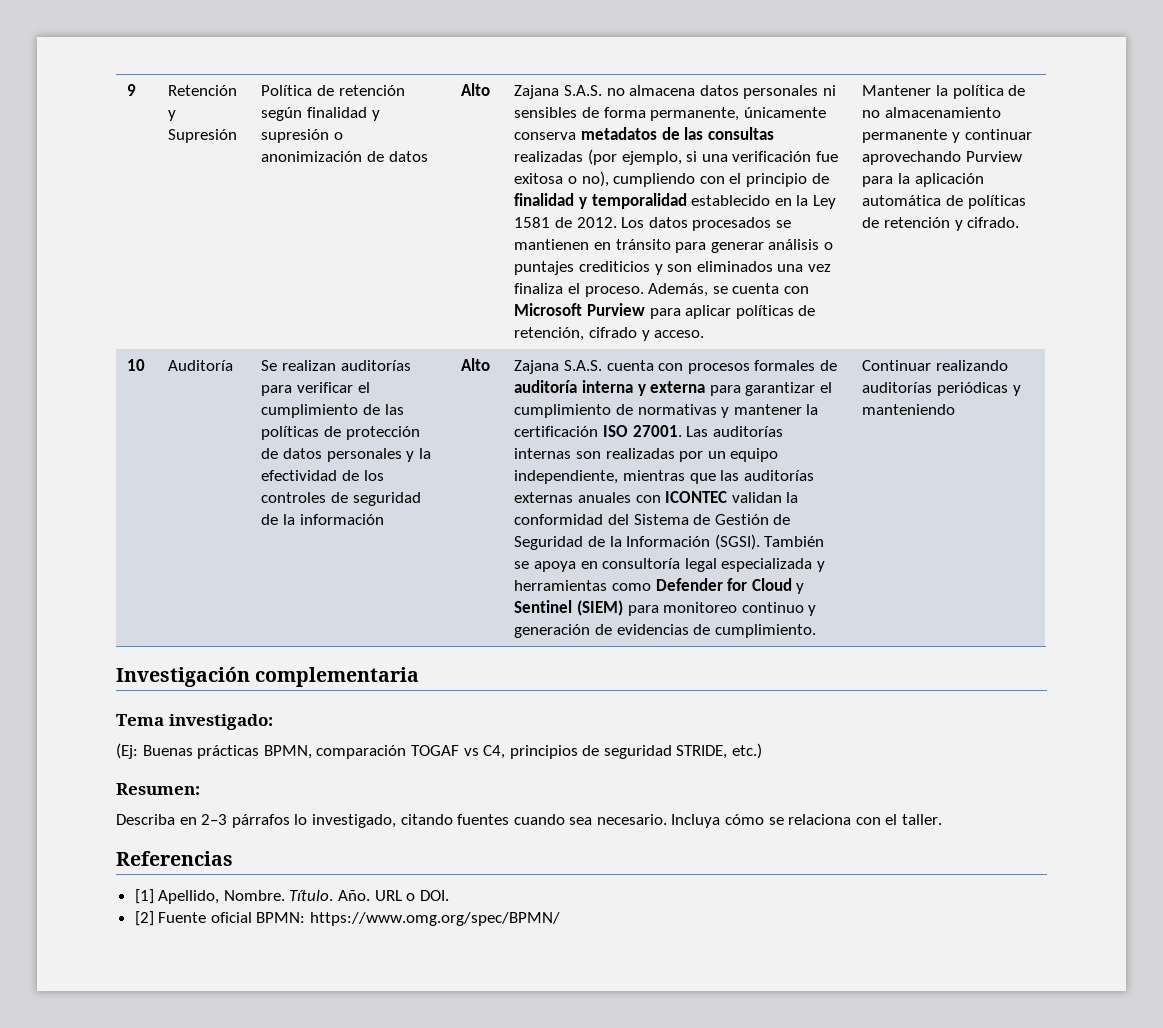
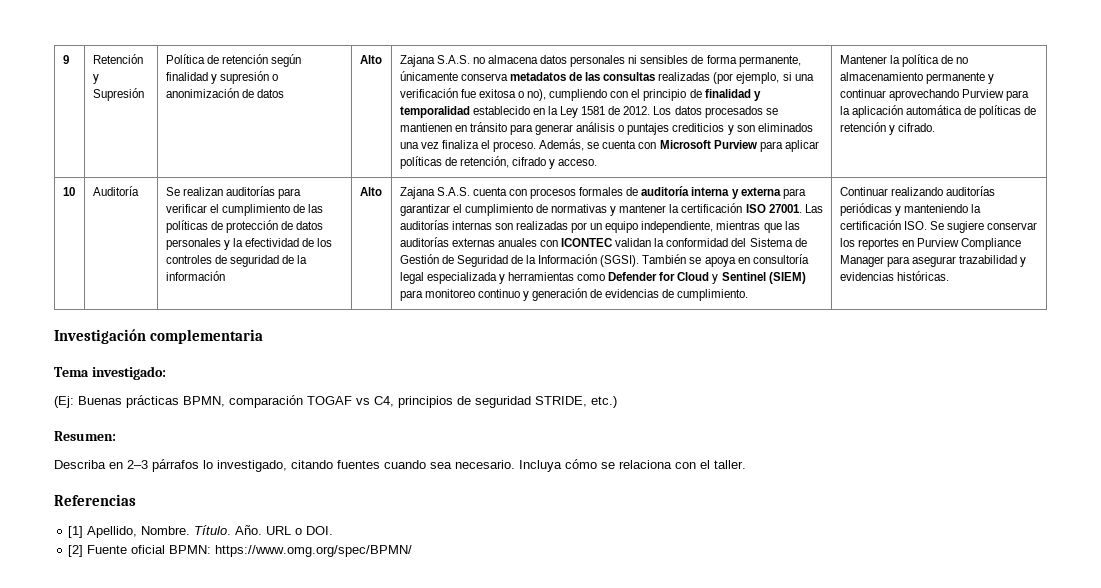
- Continuar realizando auditorías periódicas y manteniendo
+ Continuar realizando auditorías periódicas y manteniendo la certificación ISO. Se sugiere conservar los reportes en Purview Compliance Manager para asegurar trazabilidad y evidencias históricas.

